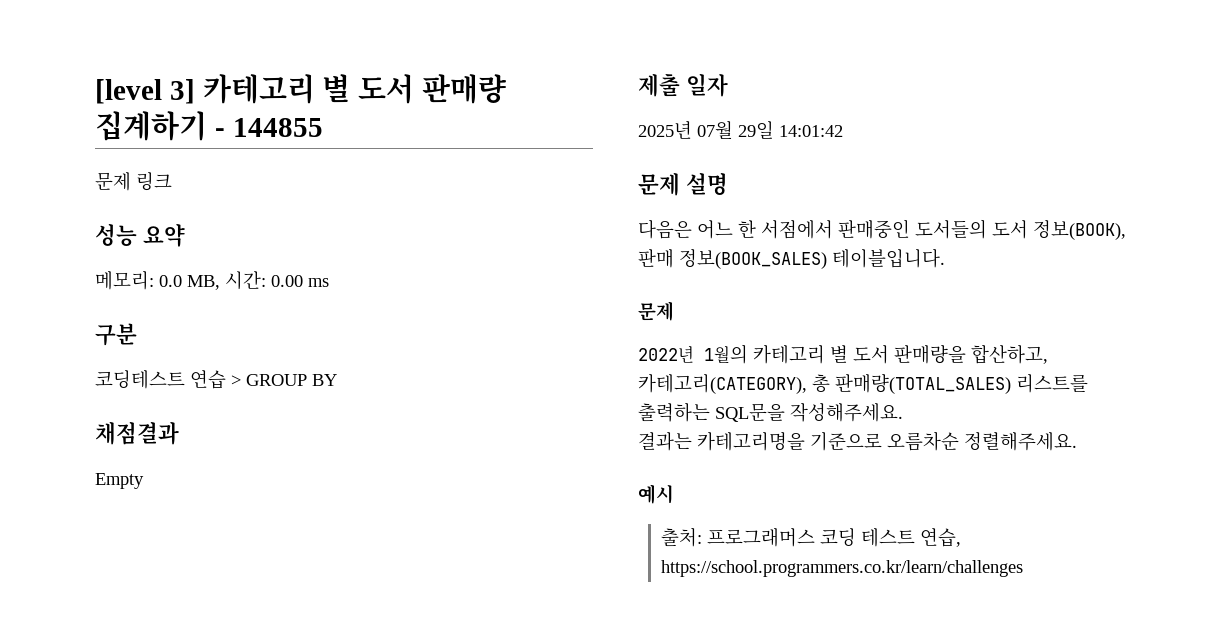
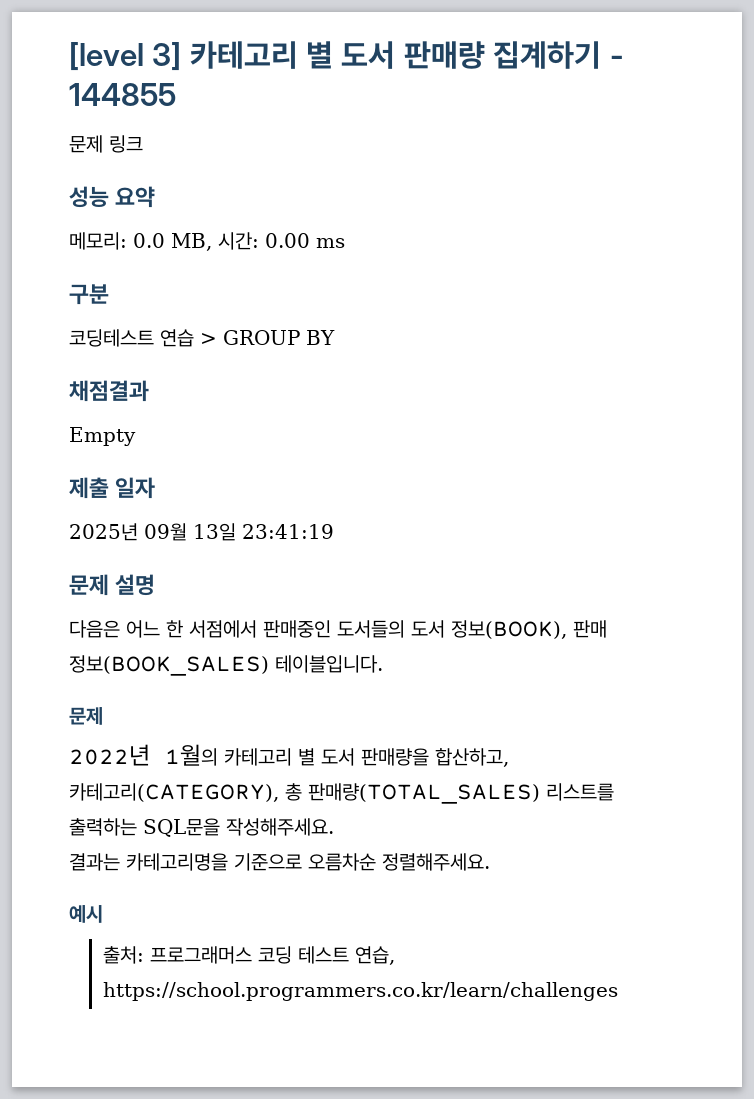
- 2025년 07월 29일 14:01:42
+ 2025년 09월 13일 23:41:19

